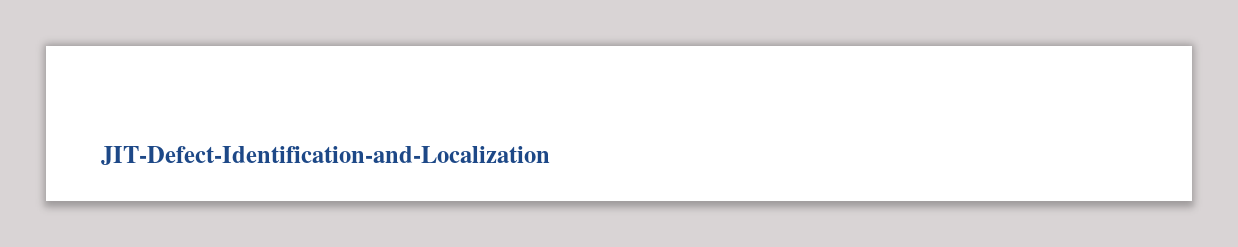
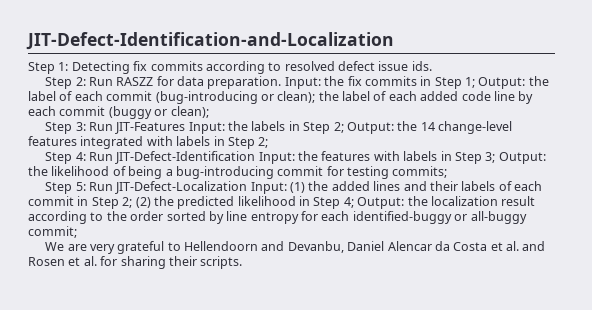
+ Step 1: Detecting fix commits according to resolved defect issue ids.
+ Step 2: Run RASZZ for data preparation. Input: the fix commits in Step 1; Output: the label of each commit (bug-introducing or clean); the label of each added code line by each commit (buggy or clean);
+ Step 3: Run JIT-Features Input: the labels in Step 2; Output: the 14 change-level features integrated with labels in Step 2;
+ Step 4: Run JIT-Defect-Identification Input: the features with labels in Step 3; Output: the likelihood of being a bug-introducing commit for testing commits;
+ Step 5: Run JIT-Defect-Localization Input: (1) the added lines and their labels of each commit in Step 2; (2) the predicted likelihood in Step 4; Output: the localization result according to the order sorted by line entropy for each identified-buggy or all-buggy commit;
+ We are very grateful to Hellendoorn and Devanbu, Daniel Alencar da Costa et al. and Rosen et al. for sharing their scripts.

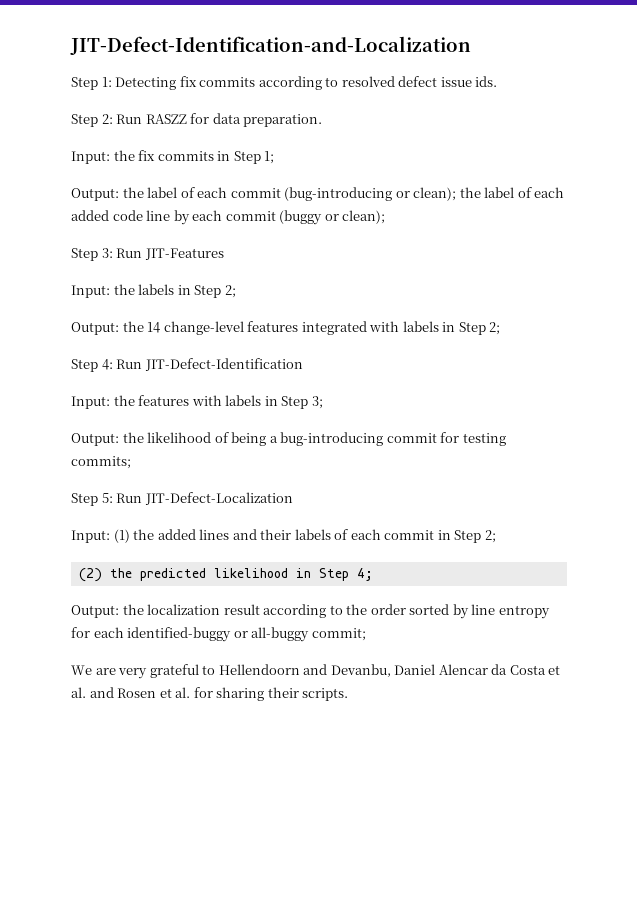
- Step 2: Run RASZZ for data preparation. Input: the fix commits in Step 1; Output: the label of each commit (bug-introducing or clean); the label of each added code line by each commit (buggy or clean);
+ Step 2: Run RASZZ for data preparation.
+ Input: the fix commits in Step 1;
+ Output: the label of each commit (bug-introducing or clean); the label of each added code line by each commit (buggy or clean);
- Step 3: Run JIT-Features Input: the labels in Step 2; Output: the 14 change-level features integrated with labels in Step 2;
+ Step 3: Run JIT-Features
+ Input: the labels in Step 2;
+ Output: the 14 change-level features integrated with labels in Step 2;
- Step 4: Run JIT-Defect-Identification Input: the features with labels in Step 3; Output: the likelihood of being a bug-introducing commit for testing commits;
+ Step 4: Run JIT-Defect-Identification
+ Input: the features with labels in Step 3;
+ Output: the likelihood of being a bug-introducing commit for testing commits;
- Step 5: Run JIT-Defect-Localization Input: (1) the added lines and their labels of each commit in Step 2; (2) the predicted likelihood in Step 4; Output: the localization result according to the order sorted by line entropy for each identified-buggy or all-buggy commit;
+ Step 5: Run JIT-Defect-Localization
+ Input: (1) the added lines and their labels of each commit in Step 2;
+ (2) the predicted likelihood in Step 4;
+ Output: the localization result according to the order sorted by line entropy for each identified-buggy or all-buggy commit;

